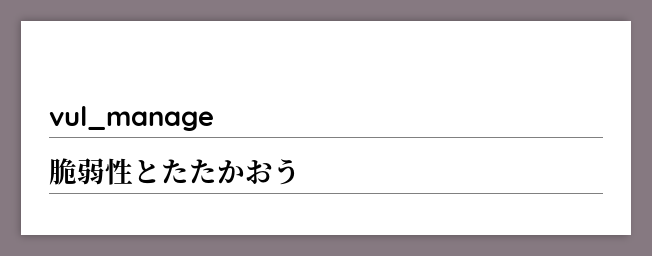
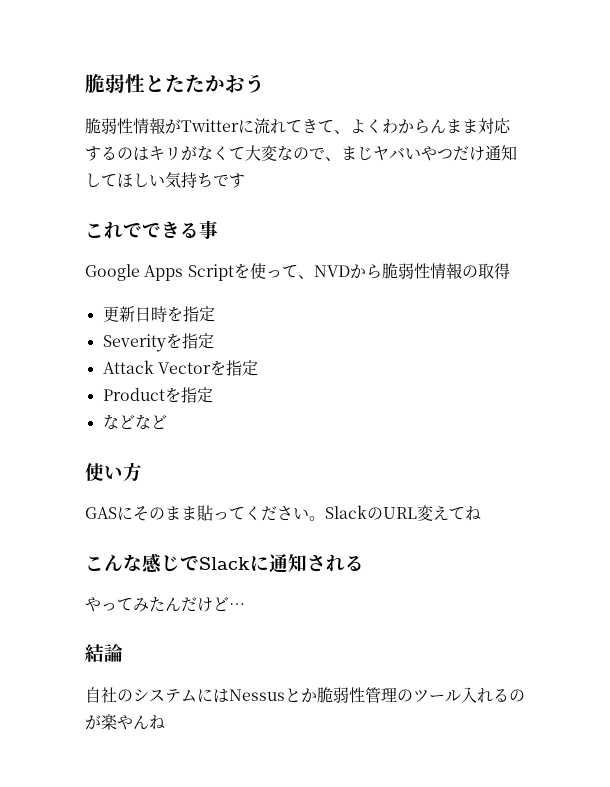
- vul_manage
+ 脆弱性情報がTwitterに流れてきて、よくわからんまま対応するのはキリがなくて大変なので、まじヤバいやつだけ通知してほしい気持ちです
+ これでできる事
+ Google Apps Scriptを使って、NVDから脆弱性情報の取得
+ 更新日時を指定
+ Severityを指定
+ Attack Vectorを指定
+ Productを指定
+ などなど
+ 使い方
+ GASにそのまま貼ってください。SlackのURL変えてね
+ こんな感じでSlackに通知される
+ やってみたんだけど…
+ 結論
+ 自社のシステムにはNessusとか脆弱性管理のツール入れるのが楽やんね

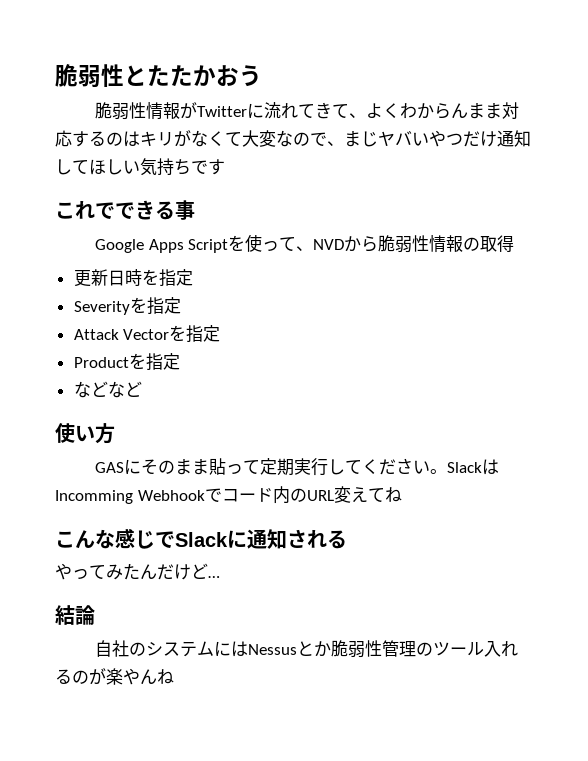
- GASにそのまま貼ってください。
+ GASにそのまま貼って定期実行してください。
- SlackのURL変えてね
+ SlackはIncomming Webhookでコード内のURL変えてね

